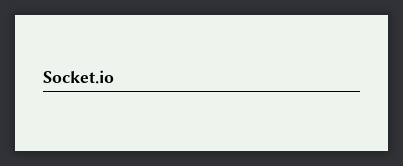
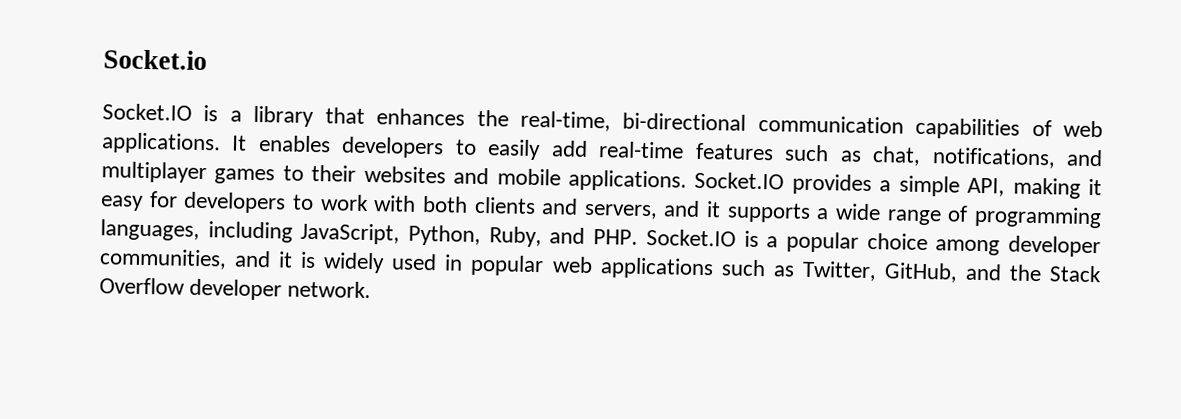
+ Socket.IO is a library that enhances the real-time, bi-directional communication capabilities of web applications. It enables developers to easily add real-time features such as chat, notifications, and multiplayer games to their websites and mobile applications. Socket.IO provides a simple API, making it easy for developers to work with both clients and servers, and it supports a wide range of programming languages, including JavaScript, Python, Ruby, and PHP. Socket.IO is a popular choice among developer communities, and it is widely used in popular web applications such as Twitter, GitHub, and the Stack Overflow developer network.

